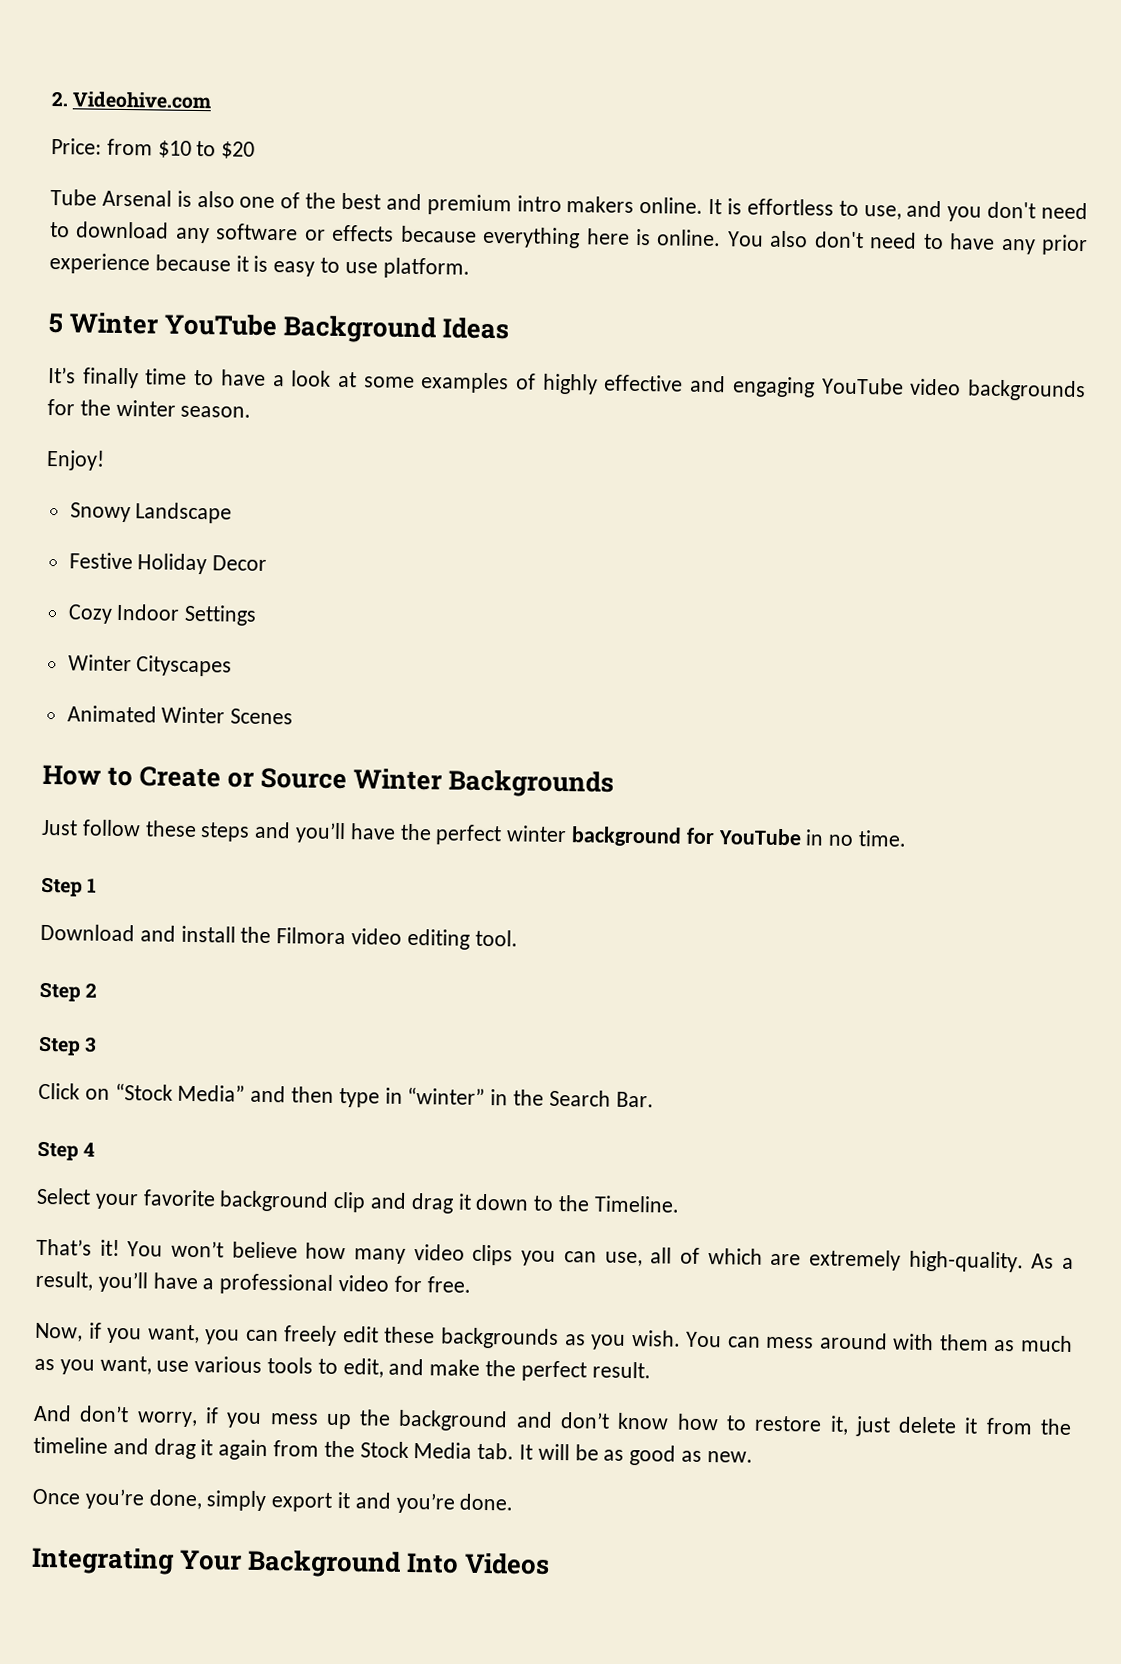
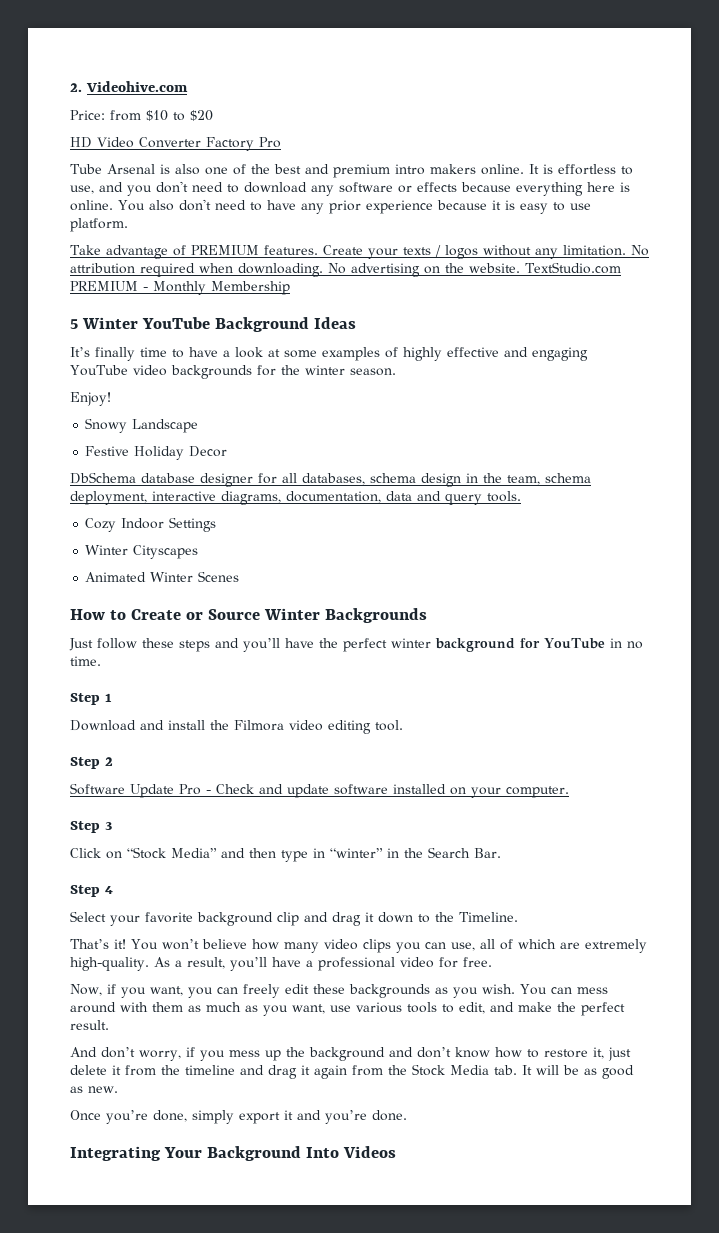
+ HD Video Converter Factory Pro
+ Take advantage of PREMIUM features. Create your texts / logos without any limitation. No attribution required when downloading. No advertising on the website. TextStudio.com PREMIUM - Monthly Membership
+ DbSchema database designer for all databases, schema design in the team, schema deployment, interactive diagrams, documentation, data and query tools.
+ Software Update Pro - Check and update software installed on your computer.

